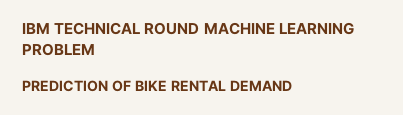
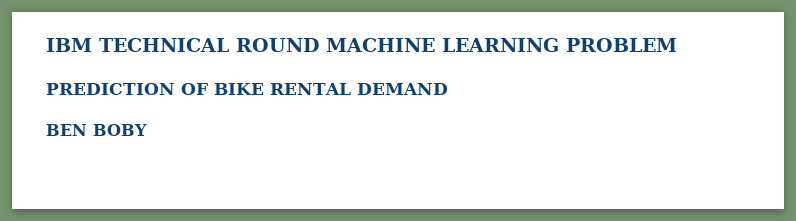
+ BEN BOBY

